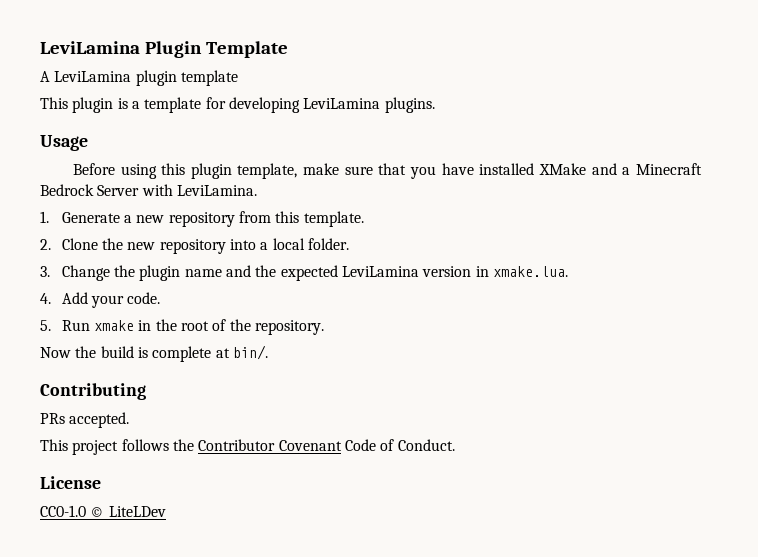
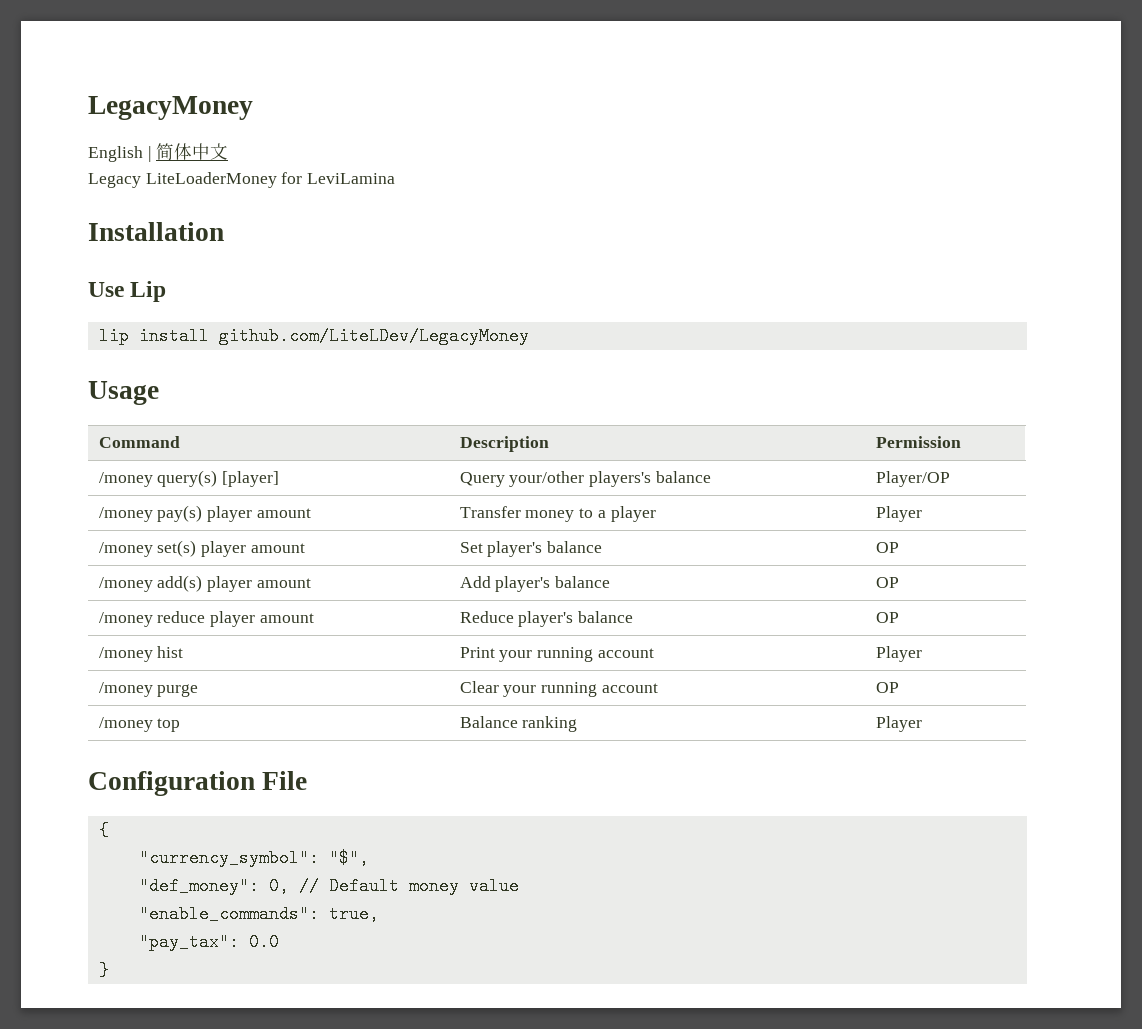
- LeviLamina Plugin Template
- A LeviLamina plugin template
- This plugin is a template for developing LeviLamina plugins.
+ LegacyMoney
+ English | 简体中文
+ Legacy LiteLoaderMoney for LeviLamina
+ Installation
+ Use Lip
+ lip install github.com/LiteLDev/LegacyMoney
  Usage
- Before using this plugin template, make sure that you have installed XMake and a Minecraft Bedrock Server with LeviLamina.
- 1. Generate a new repository from this template.
- 2. Clone the new repository into a local folder.
- 3. Change the plugin name and the expected LeviLamina version in xmake.lua.
- 4. Add your code.
- 5. Run xmake in the root of the repository.
- Now the build is complete at bin/.
- Contributing
- PRs accepted.
- This project follows the Contributor Covenant Code of Conduct.
- License
- CC0-1.0 © LiteLDev
+ Command | Description | Permission
+ /money query(s) [player] | Query your/other players's balance | Player/OP
+ /money pay(s) player amount | Transfer money to a player | Player
+ /money set(s) player amount | Set player's balance | OP
+ /money add(s) player amount | Add player's balance | OP
+ /money reduce player amount | Reduce player's balance | OP
+ /money hist | Print your running account | Player
+ /money purge | Clear your running account | OP
+ /money top | Balance ranking | Player
+ Configuration File
+ {
+ "currency_symbol": "$",
+ "def_money": 0, // Default money value
+ "enable_commands": true,
+ "pay_tax": 0.0
+ }

